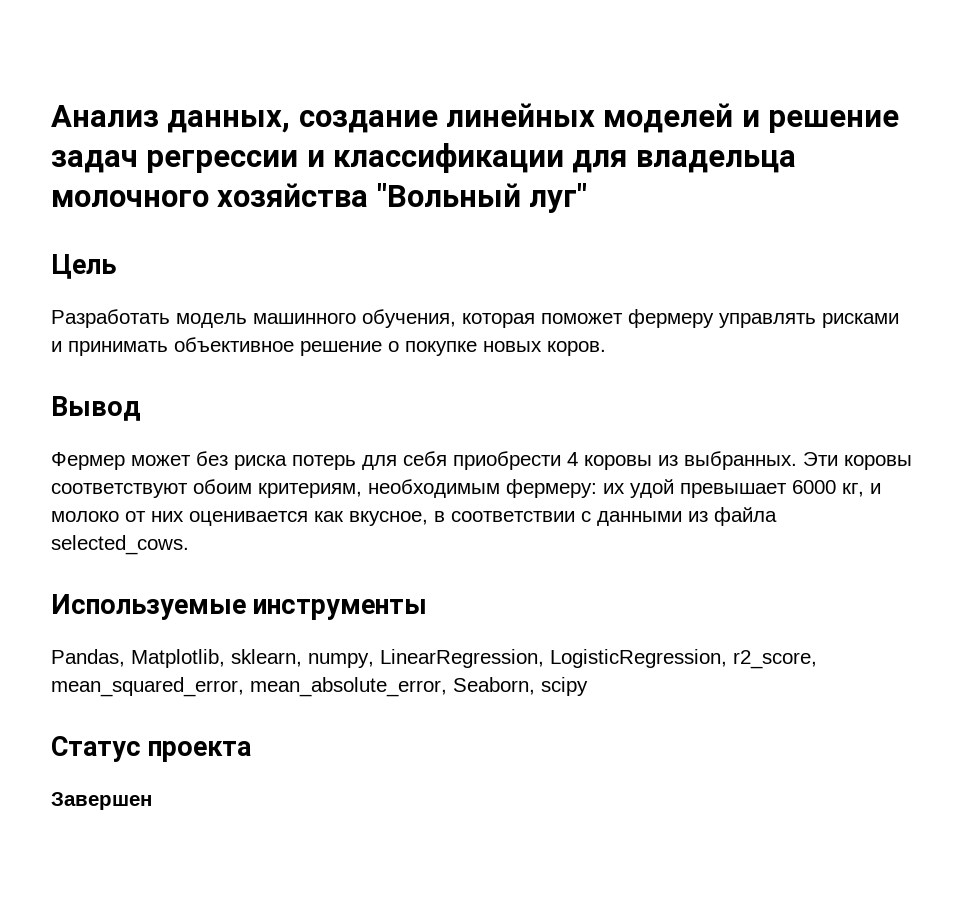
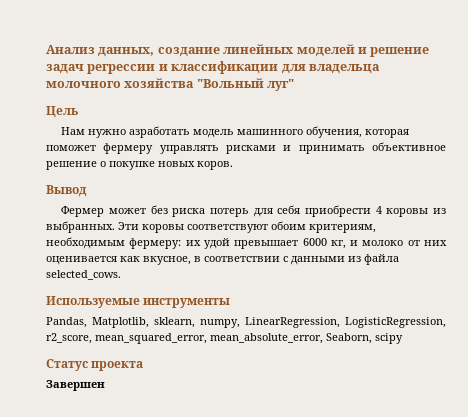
- Разработать модель машинного обучения, которая поможет фермеру управлять рисками и принимать объективное решение о покупке новых коров.
+ Нам нужно азработать модель машинного обучения, которая поможет фермеру управлять рисками и принимать объективное решение о покупке новых коров.

